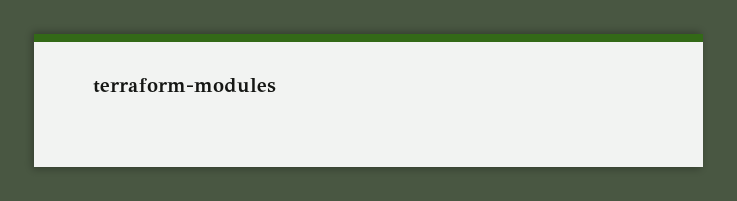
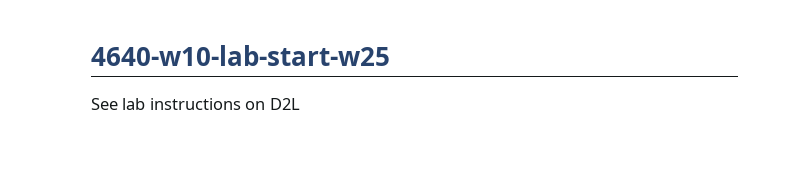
- terraform-modules
+ 4640-w10-lab-start-w25
+ See lab instructions on D2L

